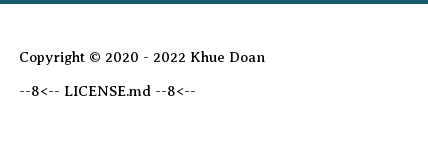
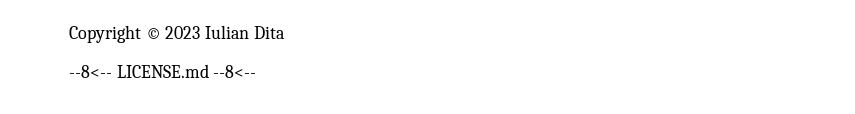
- Copyright © 2020 - 2022 Khue Doan
+ Copyright © 2023 Iulian Dita

